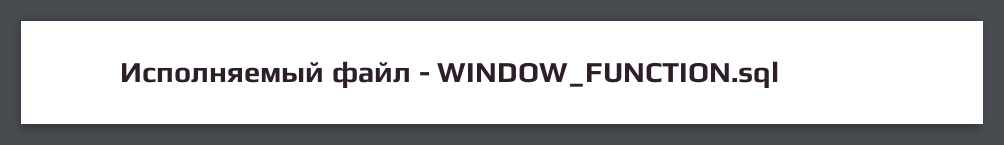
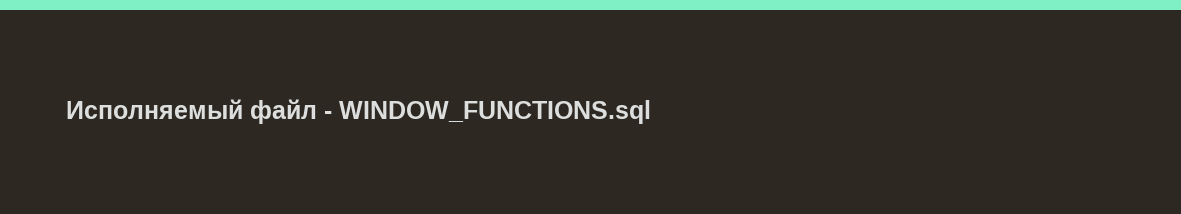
- Исполняемый файл - WINDOW_FUNCTION.sql
+ Исполняемый файл - WINDOW_FUNCTIONS.sql

